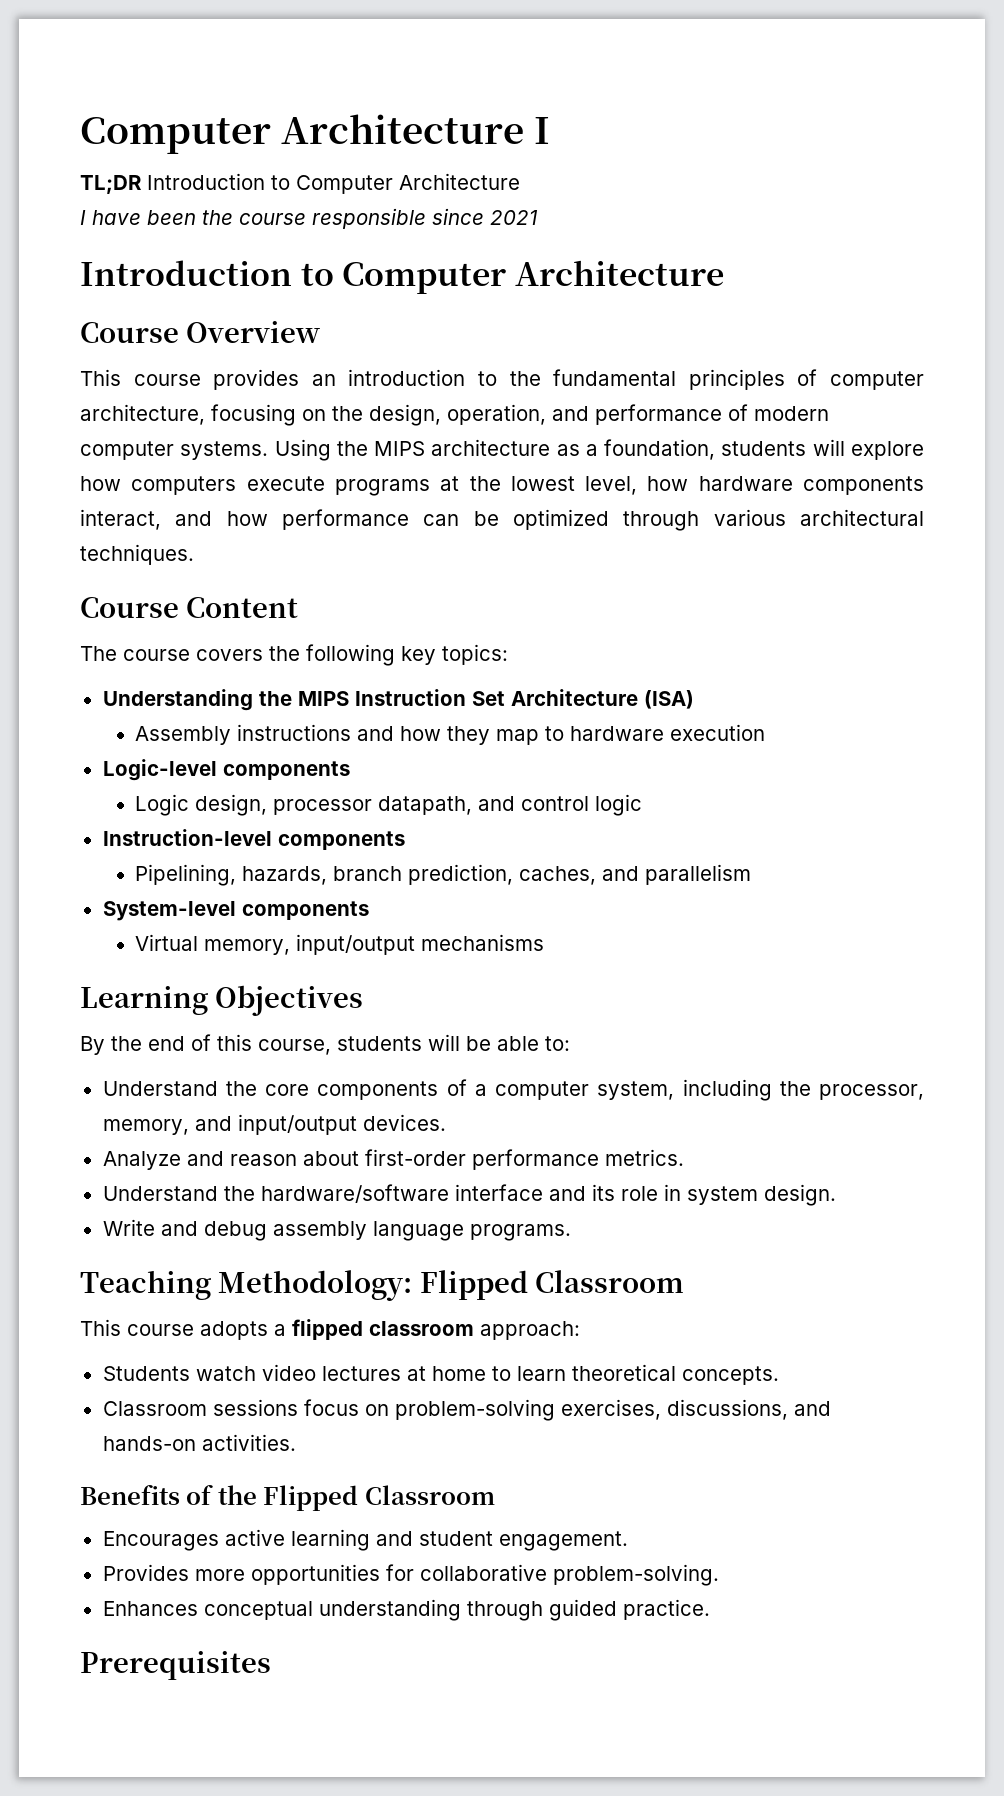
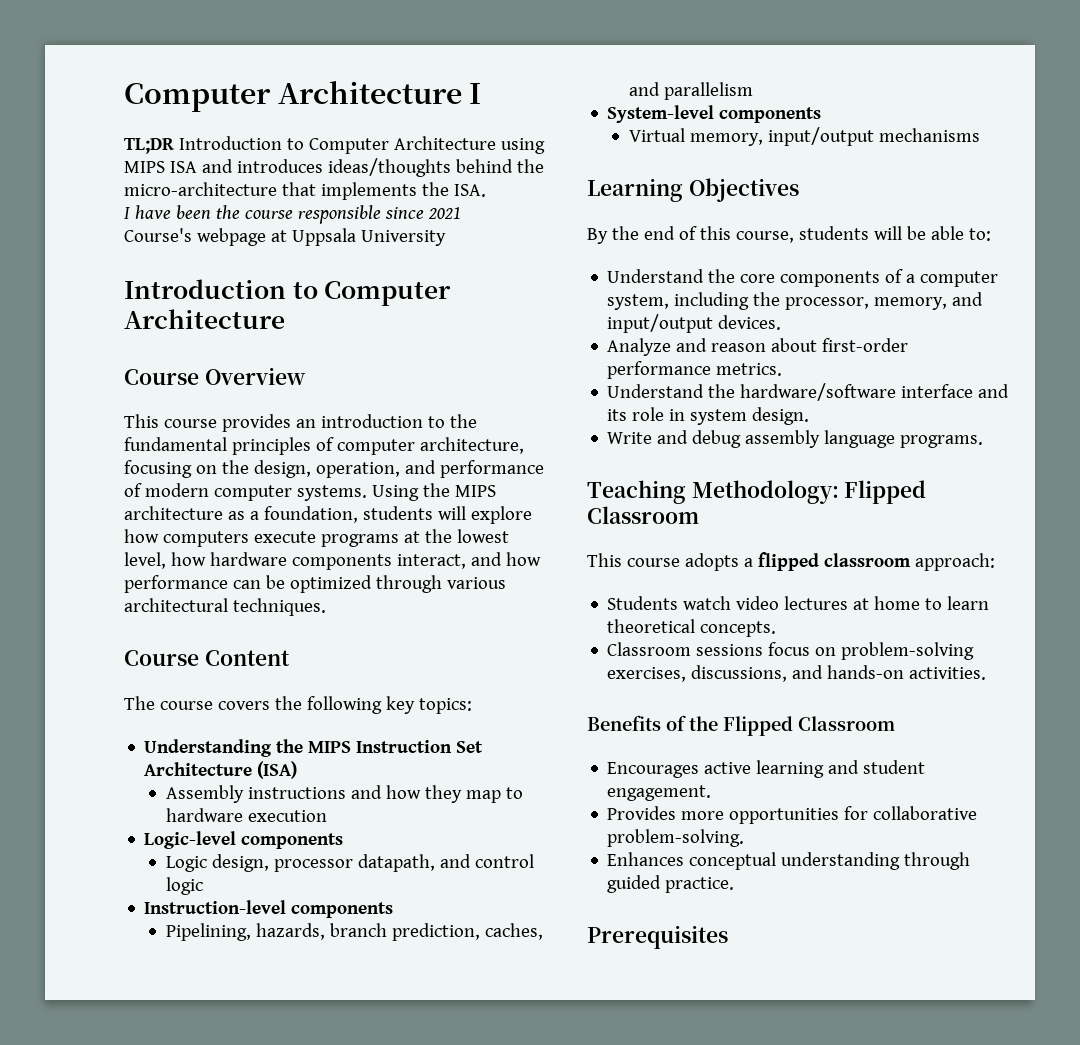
- TL;DR Introduction to Computer Architecture
+ TL;DR Introduction to Computer Architecture using MIPS ISA and introduces ideas/thoughts behind the micro-architecture that implements the ISA.
+ Course's webpage at Uppsala University

